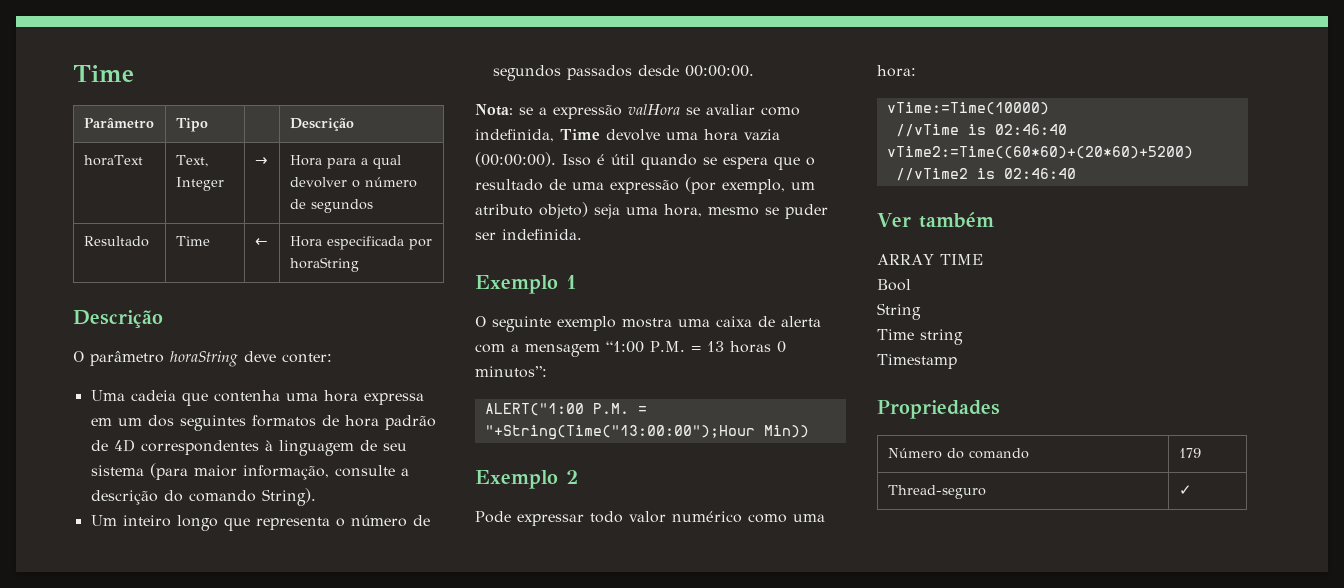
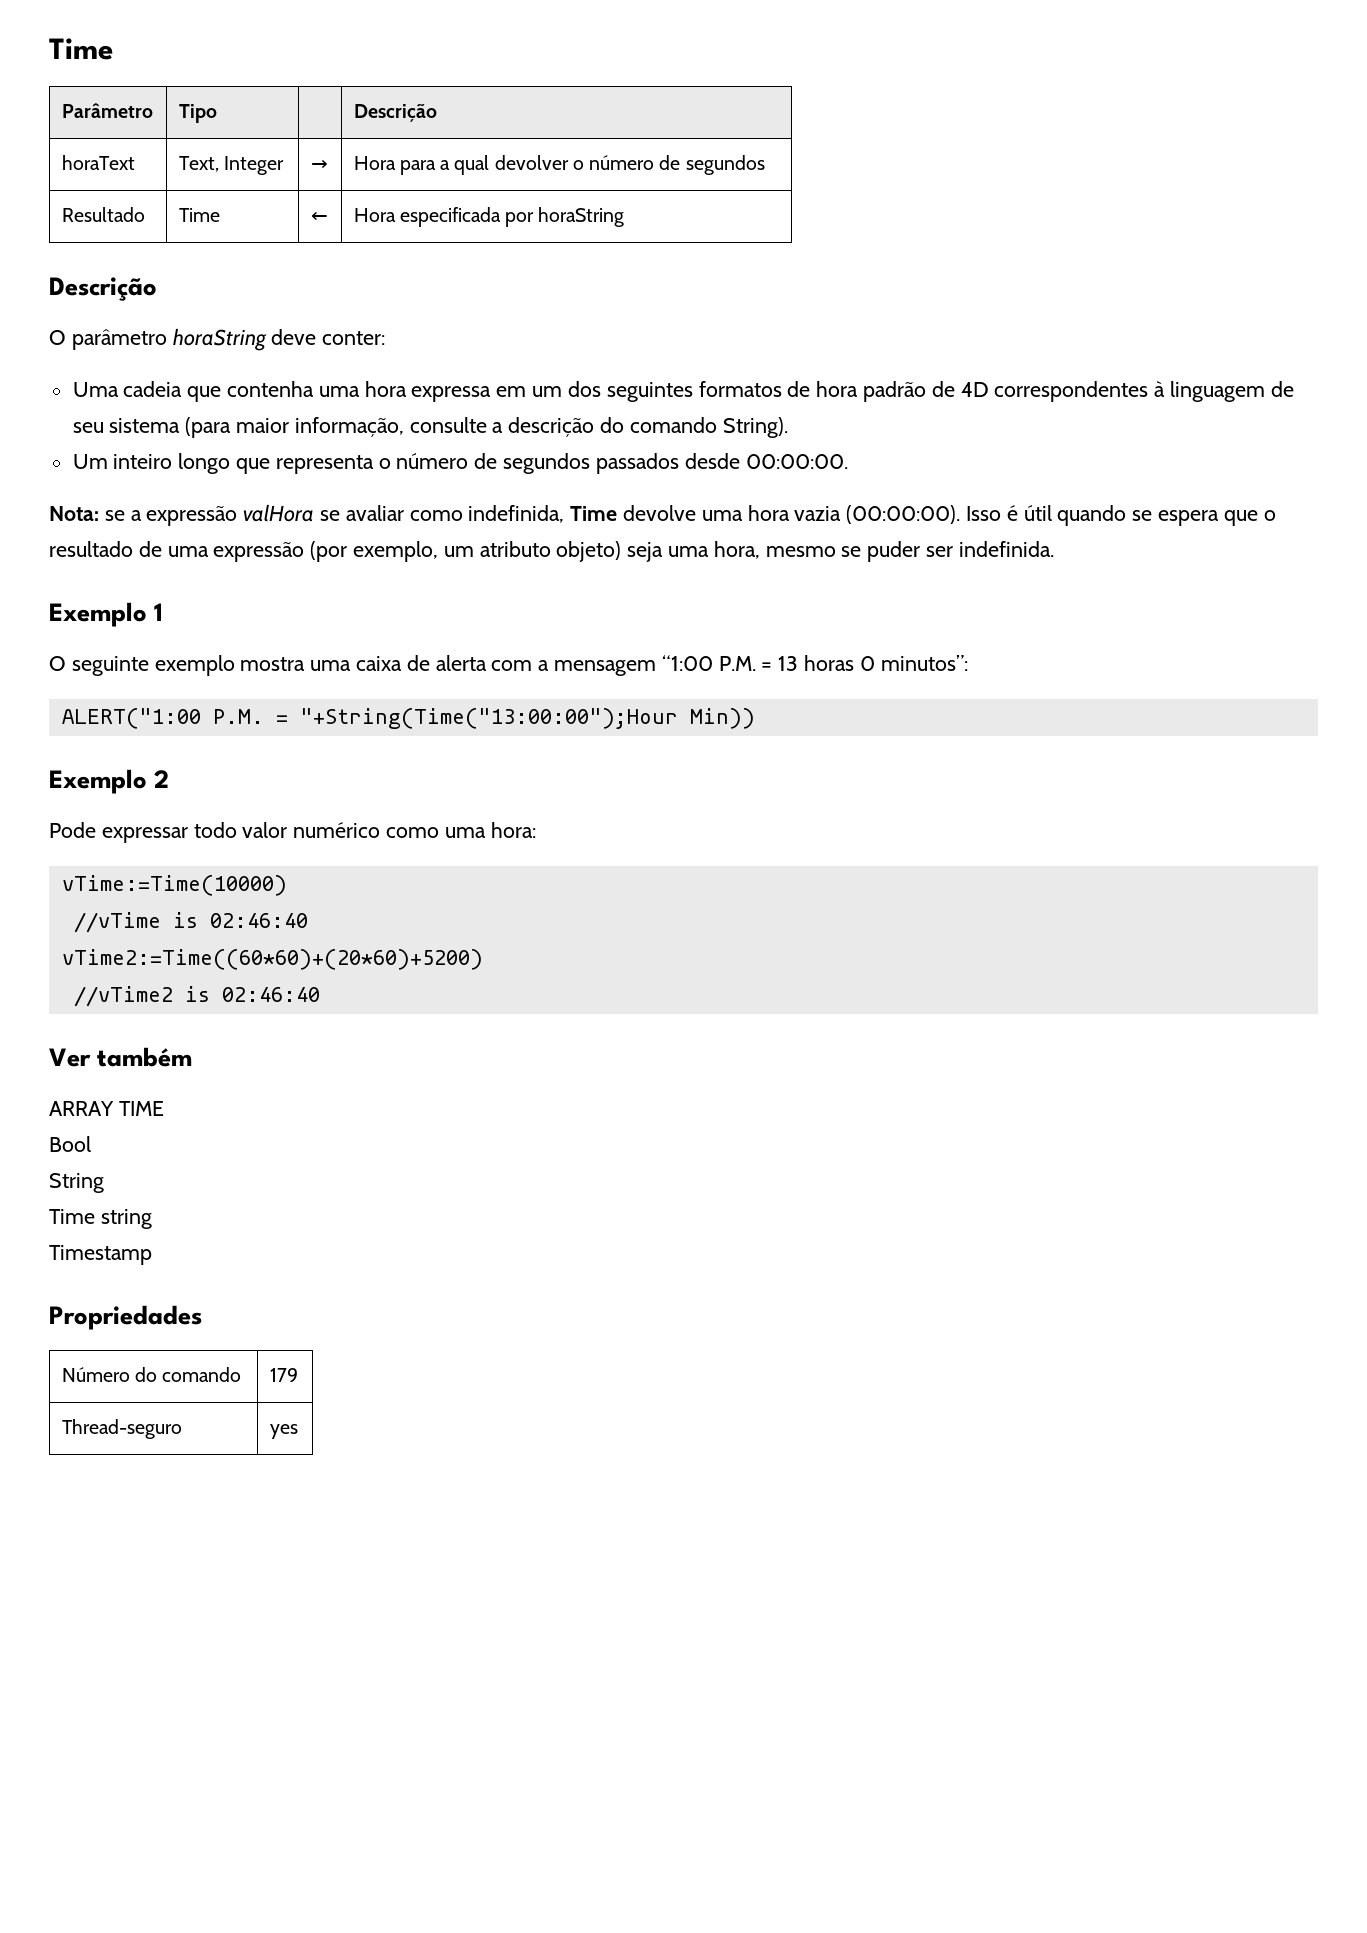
- Thread-seguro | ✓
+ Thread-seguro | yes

